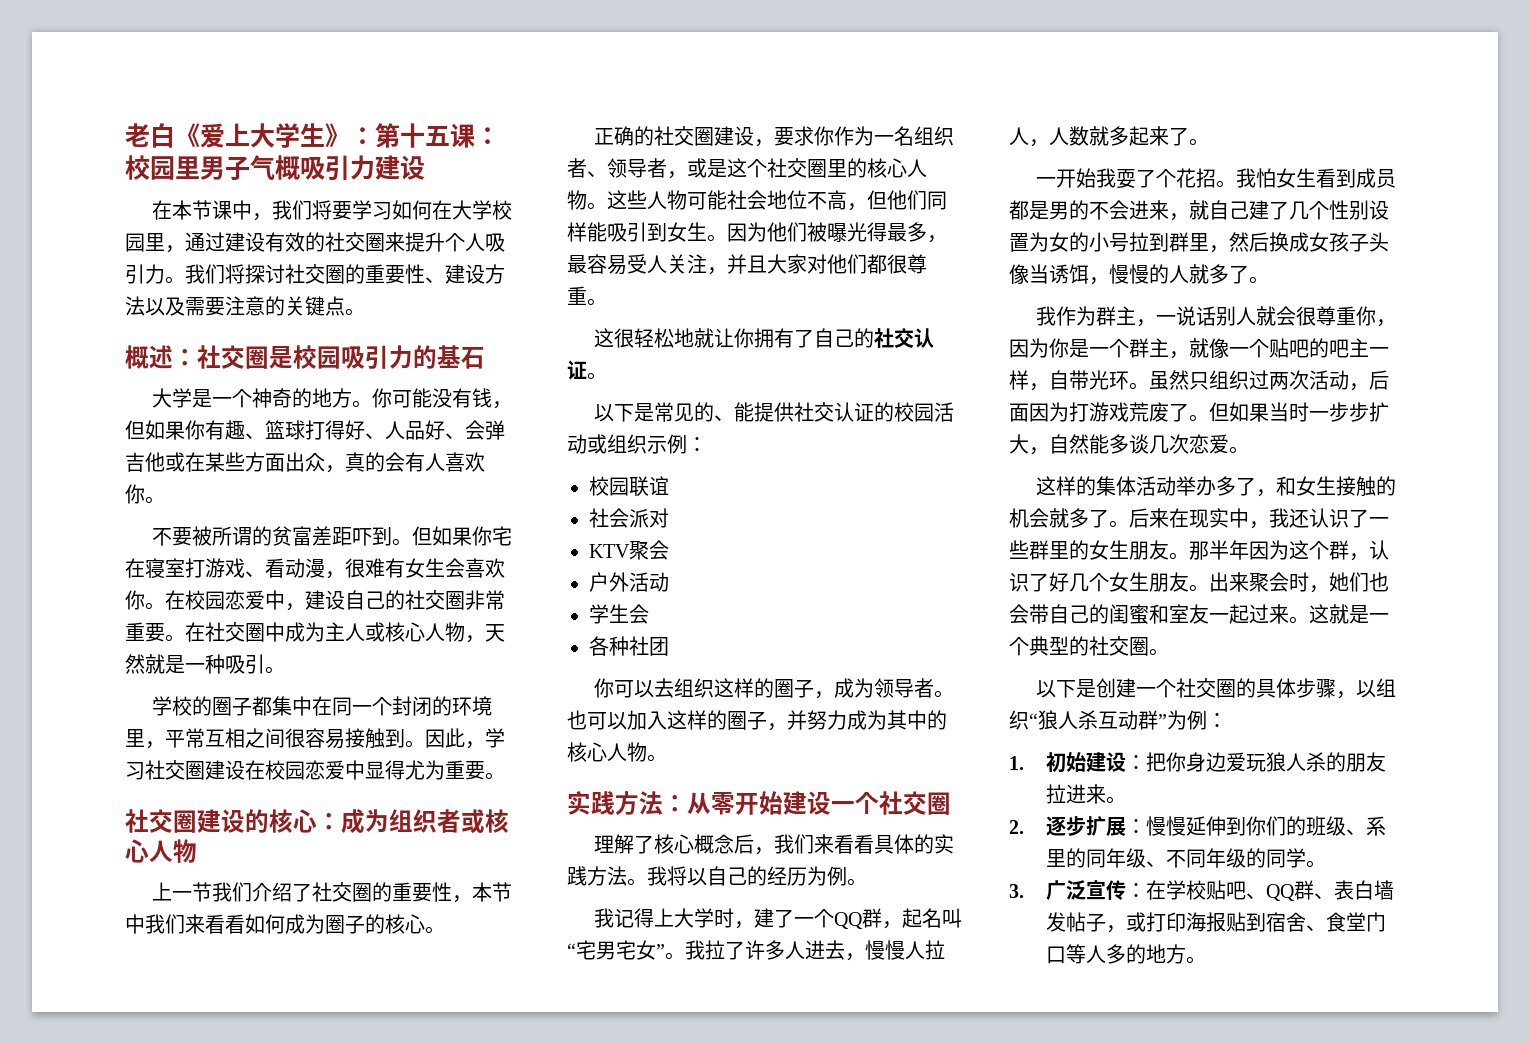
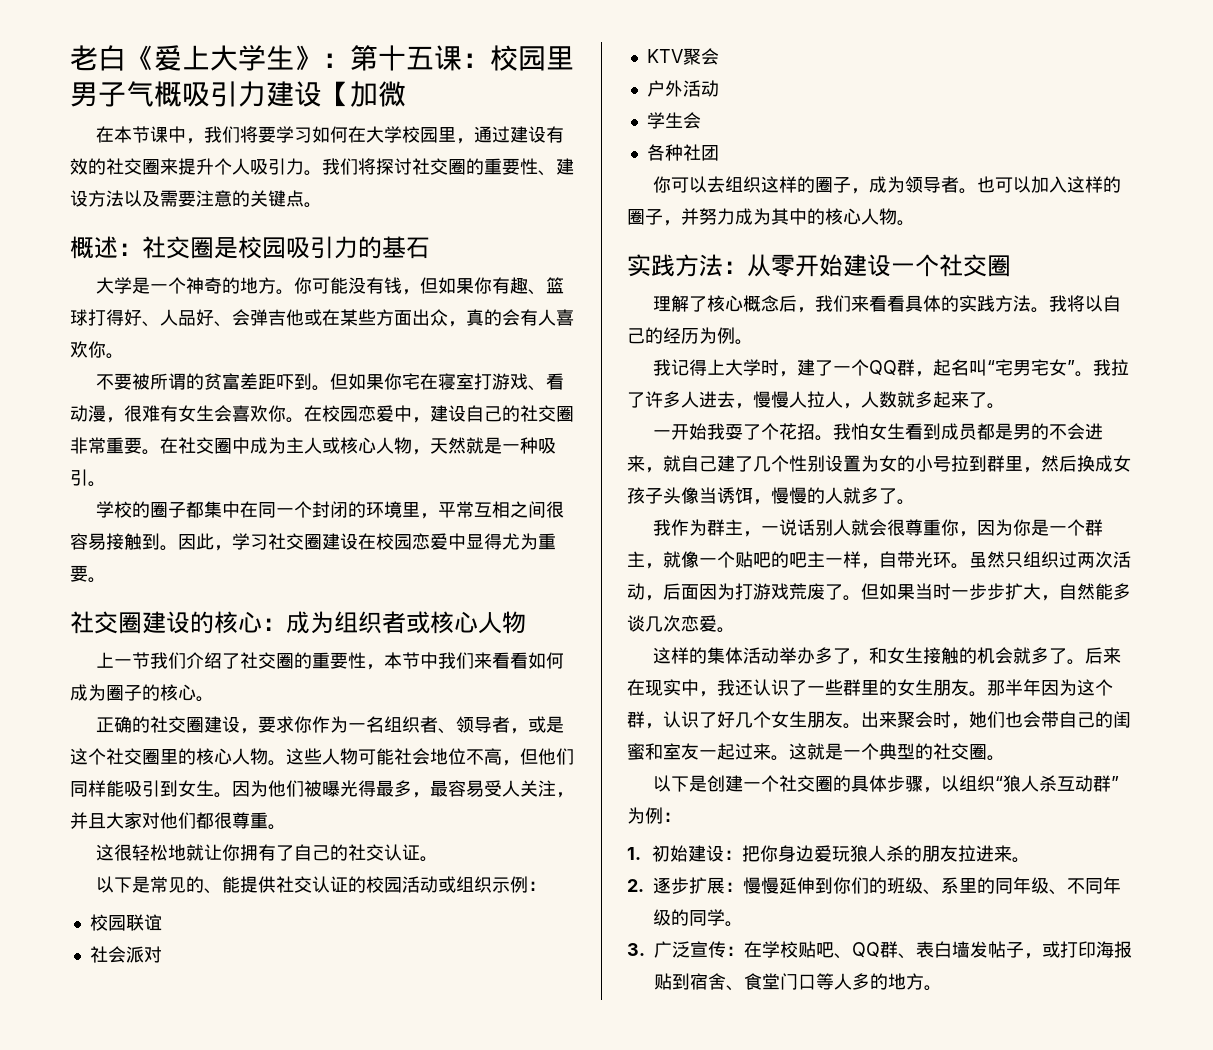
- 老白《爱上大学生》：第十五课：校园里男子气概吸引力建设
+ 老白《爱上大学生》：第十五课：校园里男子气概吸引力建设【加微

